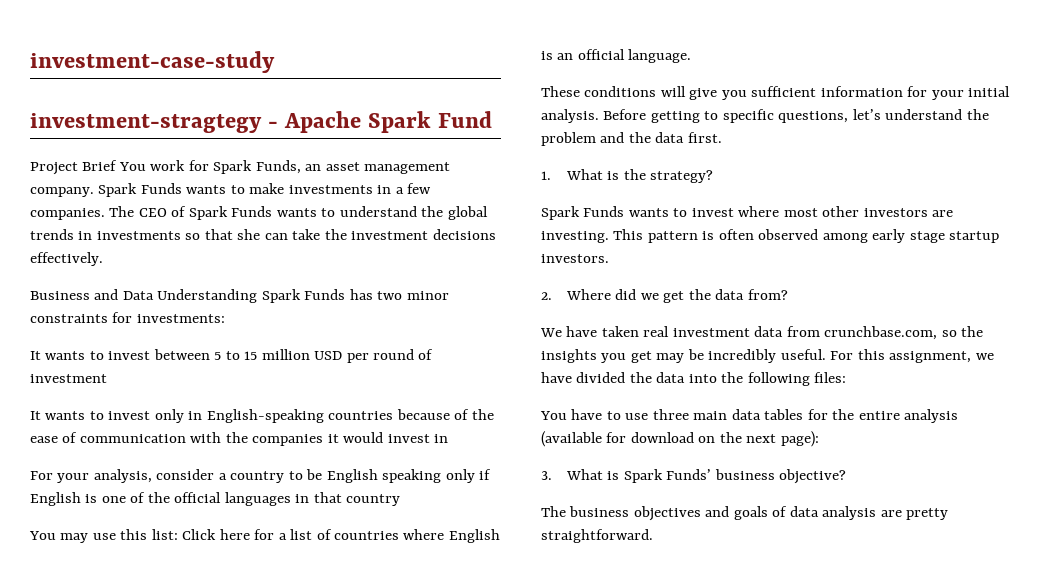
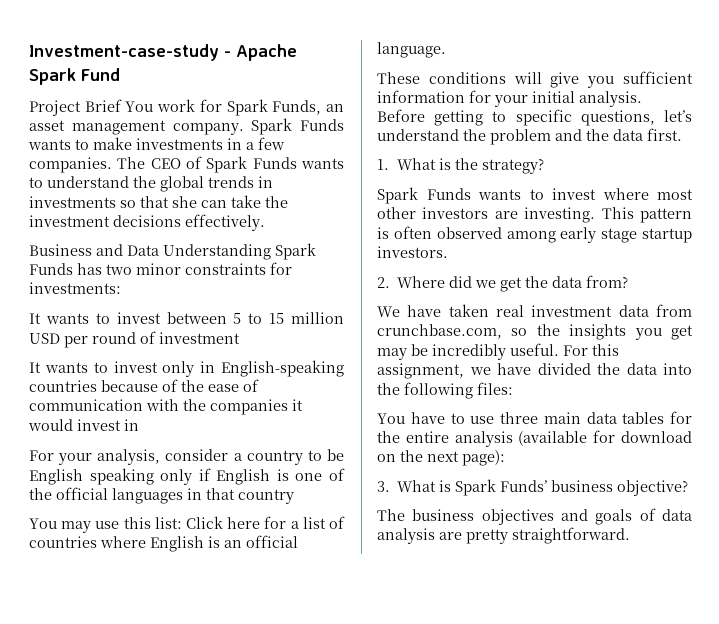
- investment-case-study
- investment-stragtegy - Apache Spark Fund
+ Investment-case-study - Apache Spark Fund

